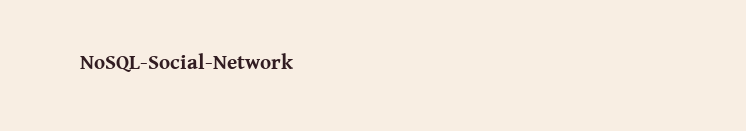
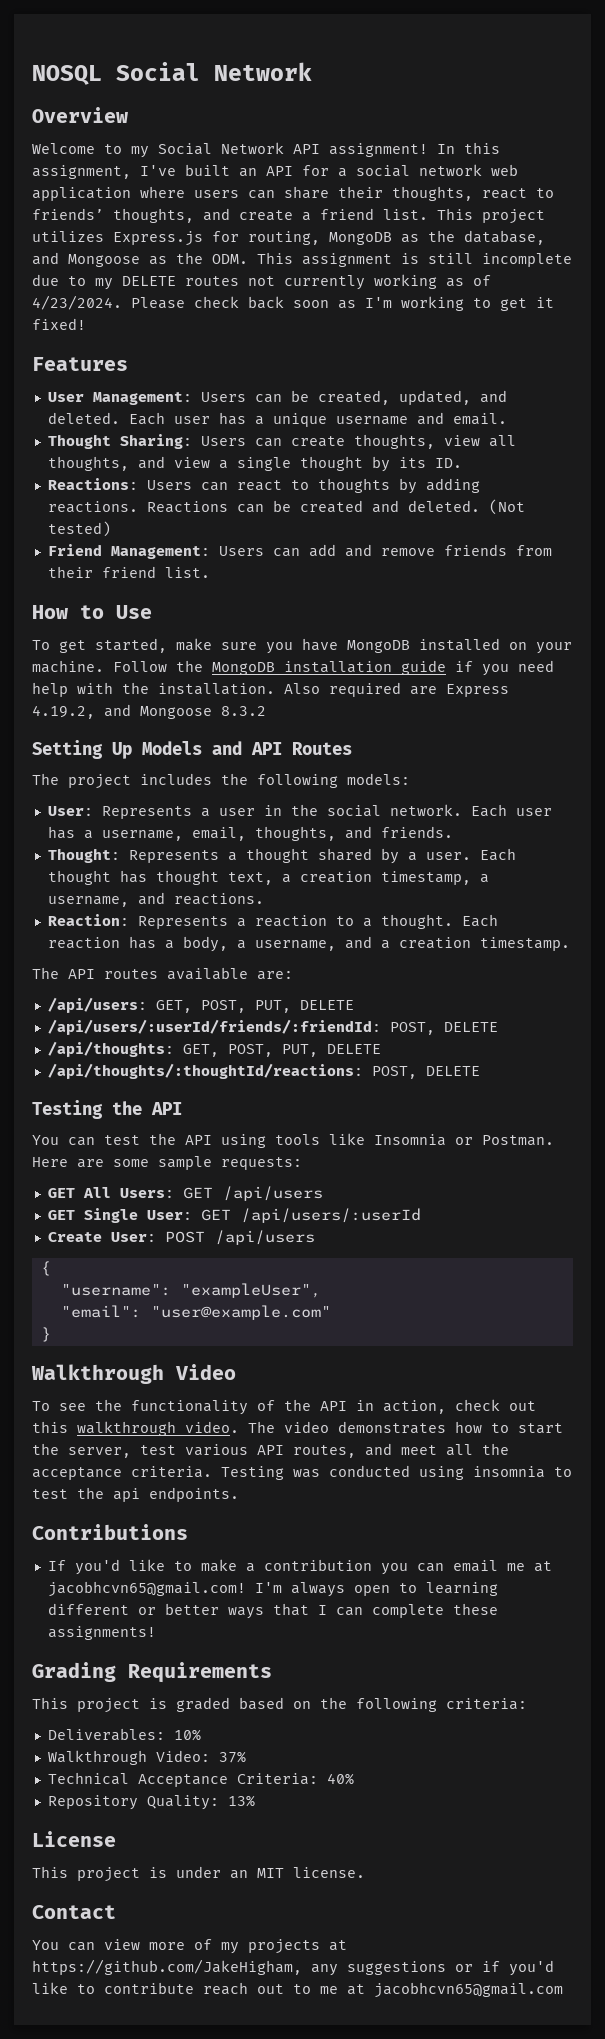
- NoSQL-Social-Network
+ NOSQL Social Network
+ Overview
+ Welcome to my Social Network API assignment! In this assignment, I've built an API for a social network web application where users can share their thoughts, react to friends’ thoughts, and create a friend list. This project utilizes Express.js for routing, MongoDB as the database, and Mongoose as the ODM. This assignment is still incomplete due to my DELETE routes not currently working as of 4/23/2024. Please check back soon as I'm working to get it fixed!
+ Features
+ User Management: Users can be created, updated, and deleted. Each user has a unique username and email.
+ Thought Sharing: Users can create thoughts, view all thoughts, and view a single thought by its ID.
+ Reactions: Users can react to thoughts by adding reactions. Reactions can be created and deleted. (Not tested)
+ Friend Management: Users can add and remove friends from their friend list.
+ How to Use
+ To get started, make sure you have MongoDB installed on your machine. Follow the MongoDB installation guide if you need help with the installation. Also required are Express 4.19.2, and Mongoose 8.3.2
+ Setting Up Models and API Routes
+ The project includes the following models:
+ User: Represents a user in the social network. Each user has a username, email, thoughts, and friends.
+ Thought: Represents a thought shared by a user. Each thought has thought text, a creation timestamp, a username, and reactions.
+ Reaction: Represents a reaction to a thought. Each reaction has a body, a username, and a creation timestamp.
+ The API routes available are:
+ /api/users: GET, POST, PUT, DELETE
+ /api/users/:userId/friends/:friendId: POST, DELETE
+ /api/thoughts: GET, POST, PUT, DELETE
+ /api/thoughts/:thoughtId/reactions: POST, DELETE
+ Testing the API
+ You can test the API using tools like Insomnia or Postman. Here are some sample requests:
+ GET All Users: GET /api/users
+ GET Single User: GET /api/users/:userId
+ Create User: POST /api/users
+ {
+ "username": "exampleUser",
+ "email": "user@example.com"
+ }
+ Walkthrough Video
+ To see the functionality of the API in action, check out this walkthrough video. The video demonstrates how to start the server, test various API routes, and meet all the acceptance criteria. Testing was conducted using insomnia to test the api endpoints.
+ Contributions
+ If you'd like to make a contribution you can email me at jacobhcvn65@gmail.com! I'm always open to learning different or better ways that I can complete these assignments!
+ Grading Requirements
+ This project is graded based on the following criteria:
+ Deliverables: 10%
+ Walkthrough Video: 37%
+ Technical Acceptance Criteria: 40%
+ Repository Quality: 13%
+ License
+ This project is under an MIT license.
+ Contact
+ You can view more of my projects at https://github.com/JakeHigham, any suggestions or if you'd like to contribute reach out to me at jacobhcvn65@gmail.com

